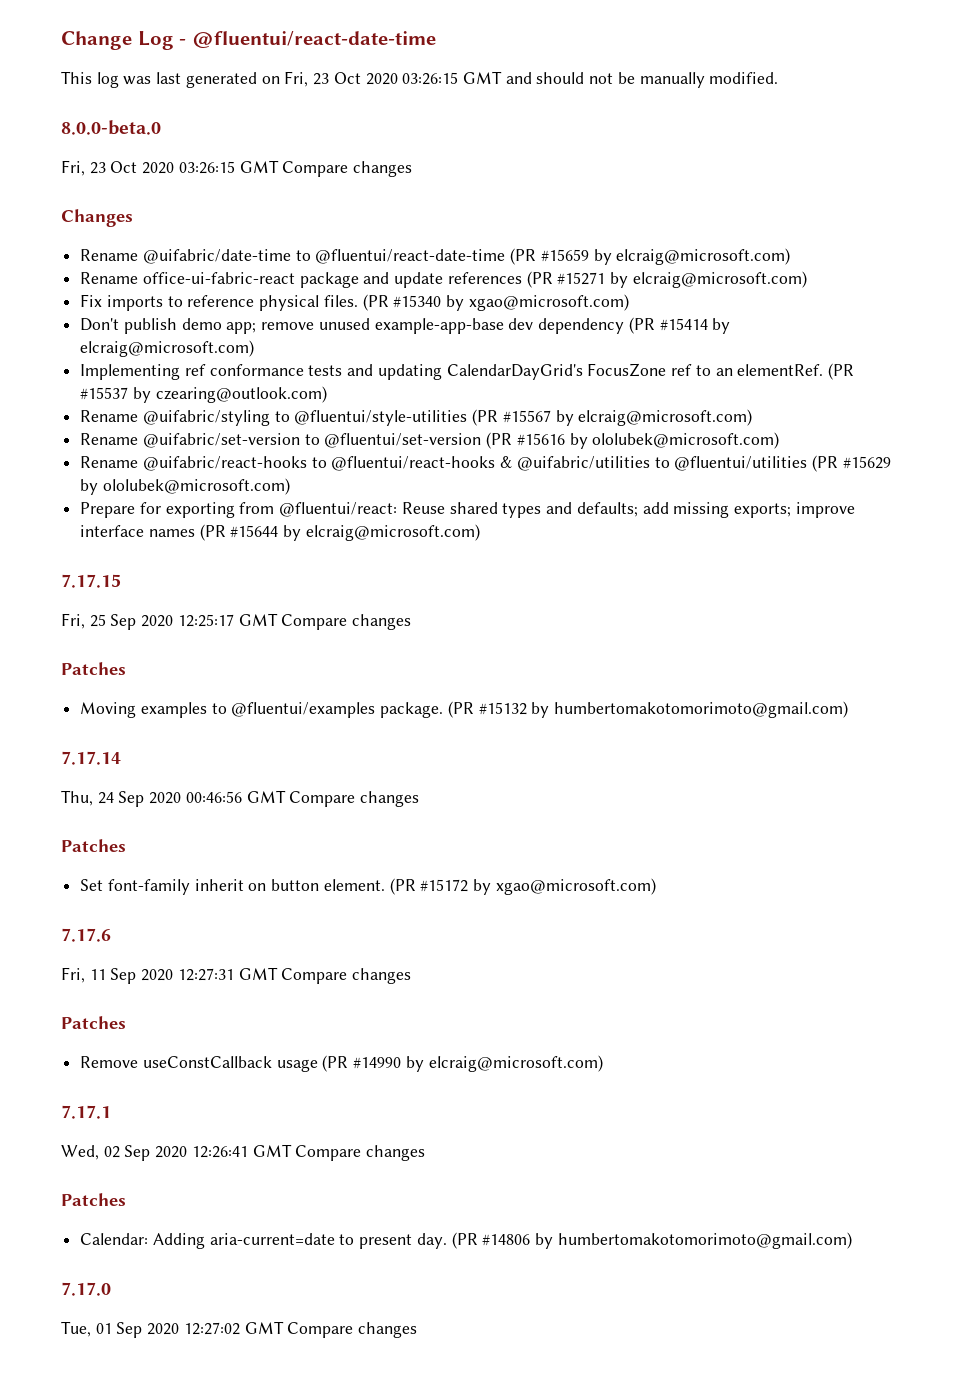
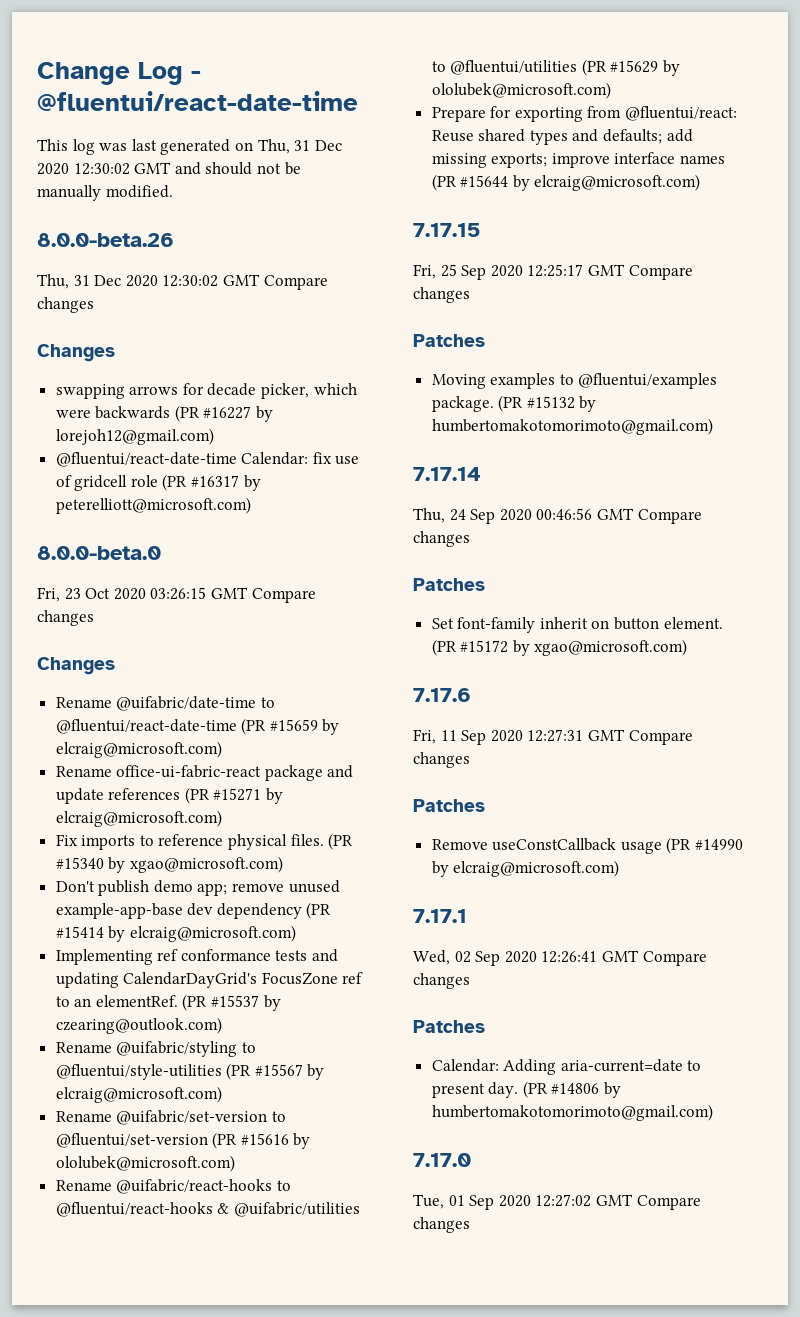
- This log was last generated on Fri, 23 Oct 2020 03:26:15 GMT and should not be manually modified.
+ This log was last generated on Thu, 31 Dec 2020 12:30:02 GMT and should not be manually modified.
+ 8.0.0-beta.26
+ Thu, 31 Dec 2020 12:30:02 GMT Compare changes
+ Changes
+ swapping arrows for decade picker, which were backwards (PR #16227 by lorejoh12@gmail.com)
+ @fluentui/react-date-time Calendar: fix use of gridcell role (PR #16317 by peterelliott@microsoft.com)

